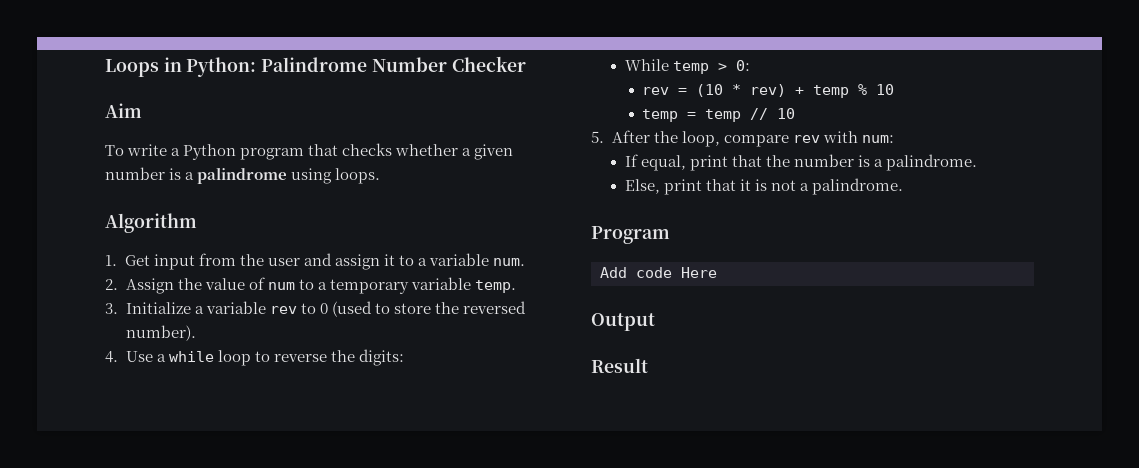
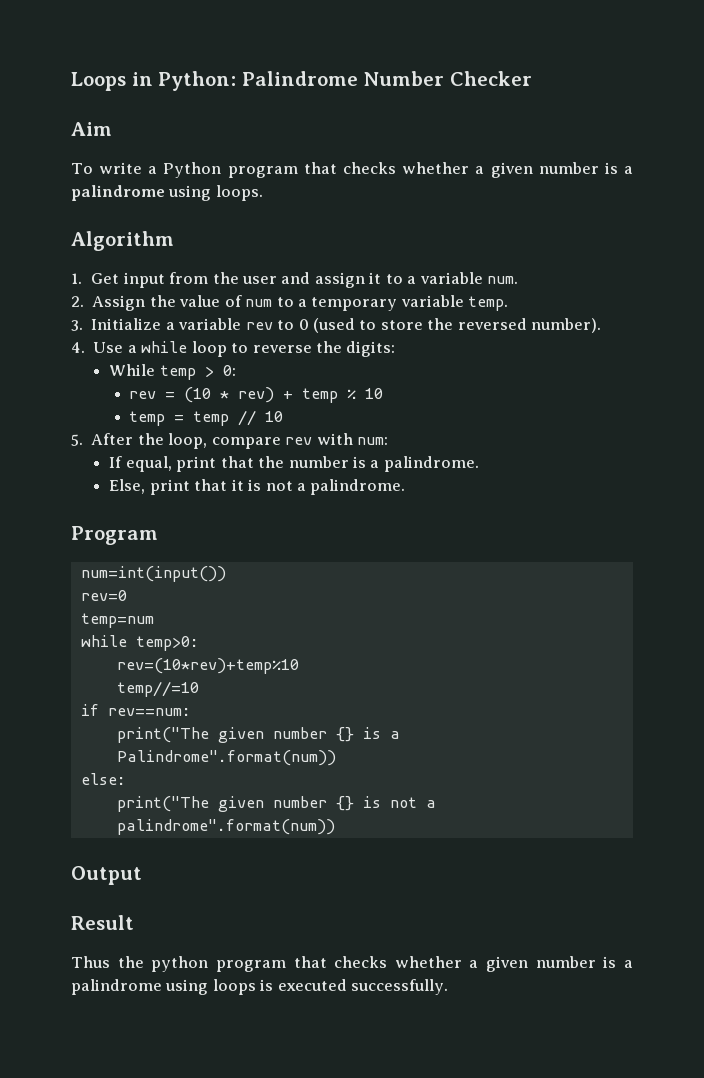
- Add code Here
+ num=int(input())
+ rev=0
+ temp=num
+ while temp>0:
+ rev=(10*rev)+temp%10
+ temp//=10
+ if rev==num:
+ print("The given number {} is a Palindrome".format(num))
+ else:
+ print("The given number {} is not a palindrome".format(num))
  Output
  Result
+ Thus the python program that checks whether a given number is a palindrome using loops is executed successfully.

